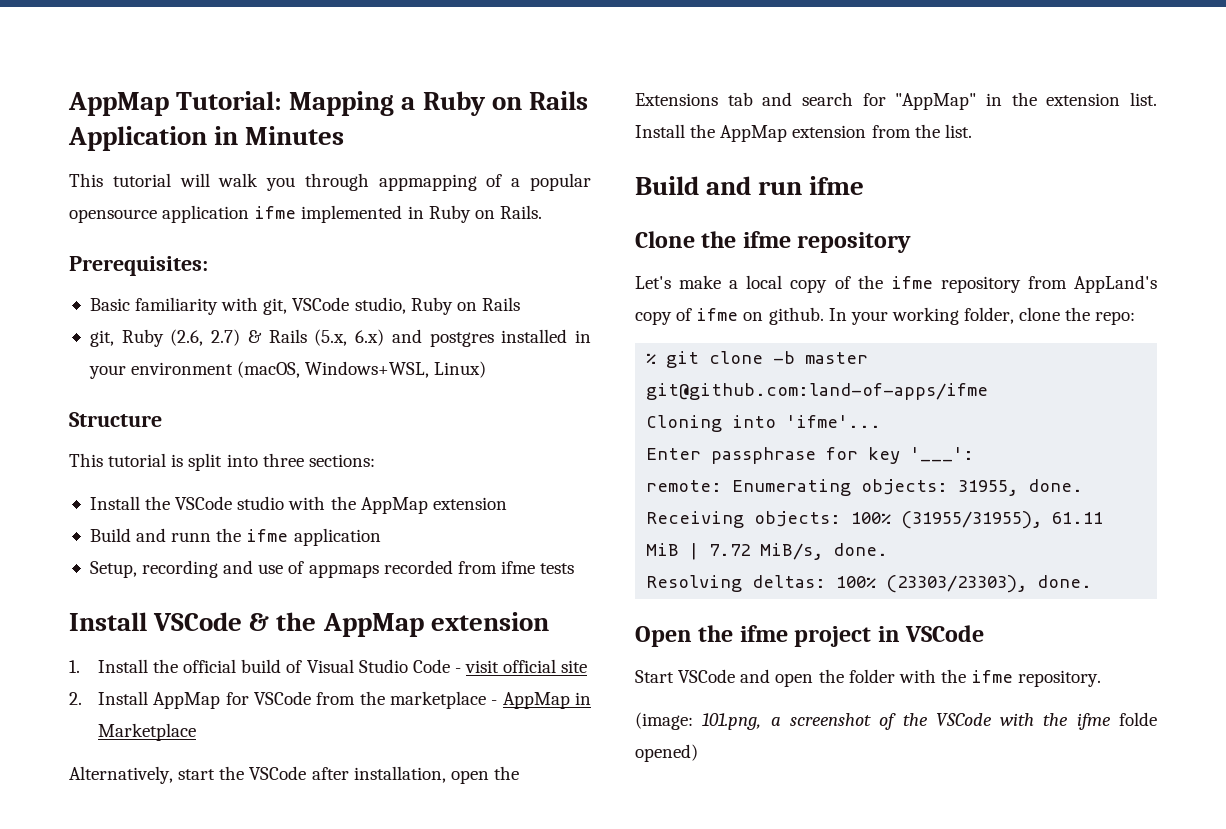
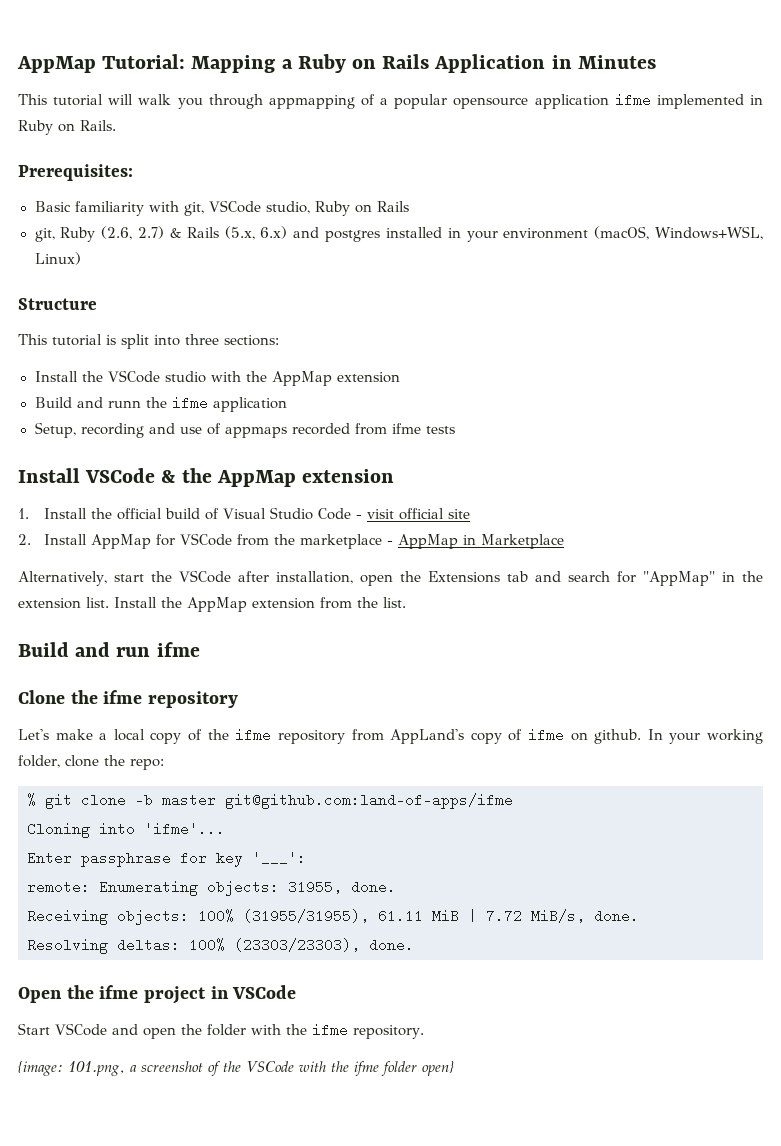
- (image: 101.png, a screenshot of the VSCode with the ifme folde opened)
+ {image: 101.png, a screenshot of the VSCode with the ifme folder open}

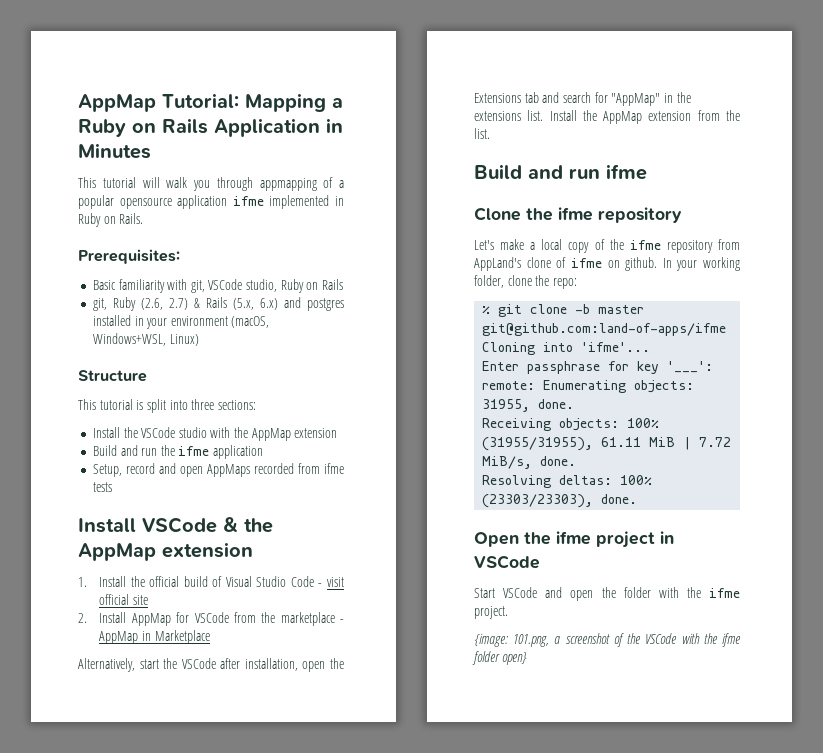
- Build and runn the ifme application
+ Build and run the ifme application
- Setup, recording and use of appmaps recorded from ifme tests
+ Setup, record and open AppMaps recorded from ifme tests
- Alternatively, start the VSCode after installation, open the Extensions tab and search for "AppMap" in the extension list.
+ Alternatively, start the VSCode after installation, open the Extensions tab and search for "AppMap" in the extensions list.
- Let's make a local copy of the ifme repository from AppLand's copy of ifme on github.
+ Let's make a local copy of the ifme repository from AppLand's clone of ifme on github.
- Start VSCode and open the folder with the ifme repository.
+ Start VSCode and open the folder with the ifme project.

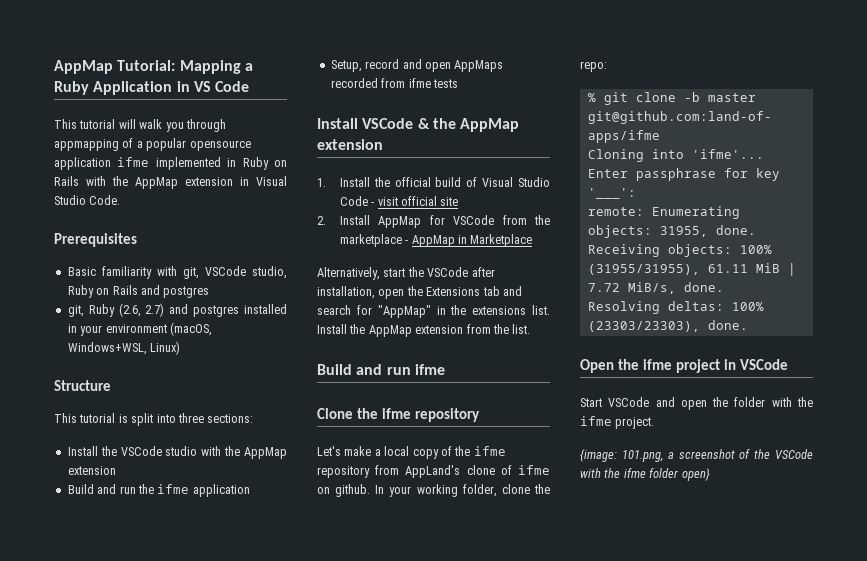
- AppMap Tutorial: Mapping a Ruby on Rails Application in Minutes
+ AppMap Tutorial: Mapping a Ruby Application in VS Code
- This tutorial will walk you through appmapping of a popular opensource application ifme implemented in Ruby on Rails.
- Prerequisites:
+ This tutorial will walk you through appmapping of a popular opensource application ifme implemented in Ruby on Rails with the AppMap extension in Visual Studio Code.
+ Prerequisites
- Basic familiarity with git, VSCode studio, Ruby on Rails
+ Basic familiarity with git, VSCode studio, Ruby on Rails and postgres
- git, Ruby (2.6, 2.7) & Rails (5.x, 6.x) and postgres installed in your environment (macOS, Windows+WSL, Linux)
+ git, Ruby (2.6, 2.7) and postgres installed in your environment (macOS, Windows+WSL, Linux)

